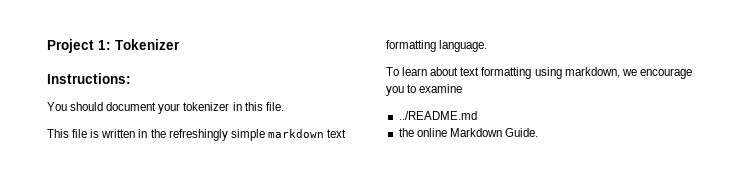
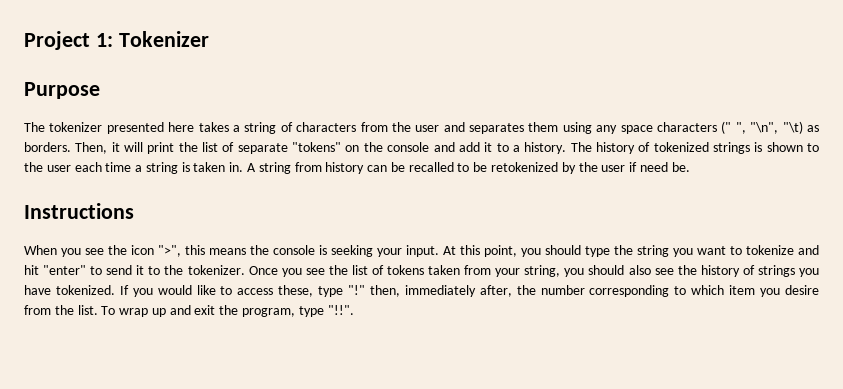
- Instructions:
- You should document your tokenizer in this file.
- This file is written in the refreshingly simple markdown text formatting language.
- To learn about text formatting using markdown, we encourage you to examine
- ../README.md
- the online Markdown Guide.
+ Purpose
+ The tokenizer presented here takes a string of characters from the user and separates them using any space characters (" ", "\n", "\t) as borders. Then, it will print the list of separate "tokens" on the console and add it to a history. The history of tokenized strings is shown to the user each time a string is taken in. A string from history can be recalled to be retokenized by the user if need be.
+ Instructions
+ When you see the icon ">", this means the console is seeking your input. At this point, you should type the string you want to tokenize and hit "enter" to send it to the tokenizer. Once you see the list of tokens taken from your string, you should also see the history of strings you have tokenized. If you would like to access these, type "!" then, immediately after, the number corresponding to which item you desire from the list. To wrap up and exit the program, type "!!".

